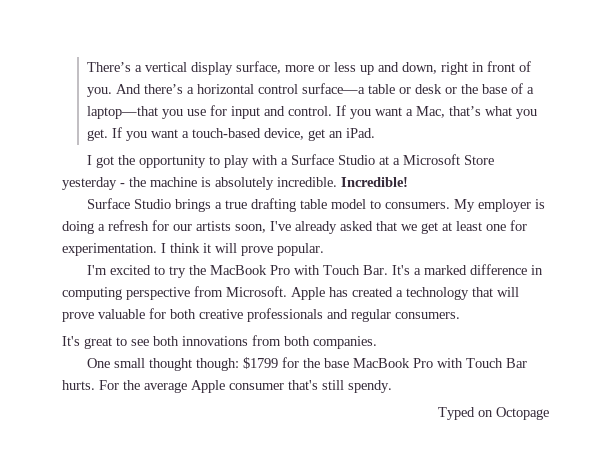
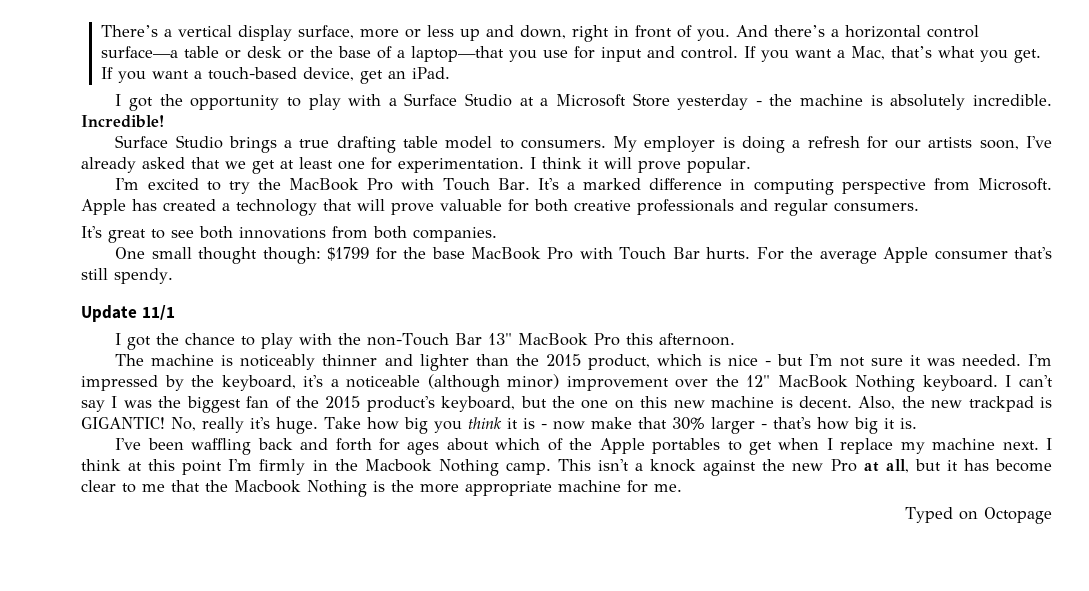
+ Update 11/1
+ I got the chance to play with the non-Touch Bar 13" MacBook Pro this afternoon.
+ The machine is noticeably thinner and lighter than the 2015 product, which is nice - but I'm not sure it was needed. I'm impressed by the keyboard, it's a noticeable (although minor) improvement over the 12" MacBook Nothing keyboard. I can't say I was the biggest fan of the 2015 product's keyboard, but the one on this new machine is decent. Also, the new trackpad is GIGANTIC! No, really it's huge. Take how big you think it is - now make that 30% larger - that's how big it is.
+ I've been waffling back and forth for ages about which of the Apple portables to get when I replace my machine next. I think at this point I'm firmly in the Macbook Nothing camp. This isn't a knock against the new Pro at all, but it has become clear to me that the Macbook Nothing is the more appropriate machine for me.

